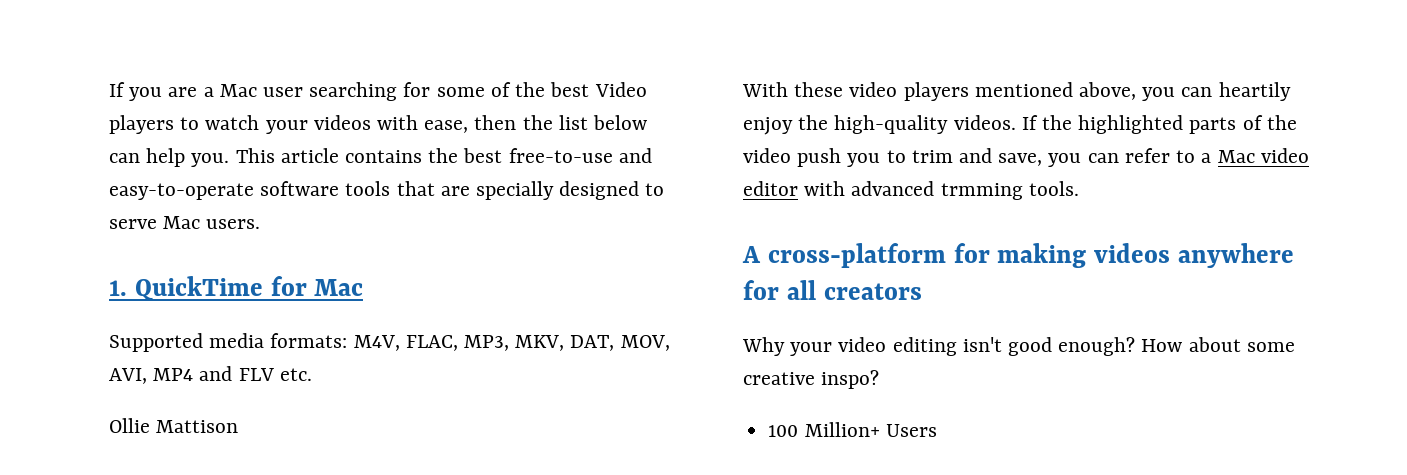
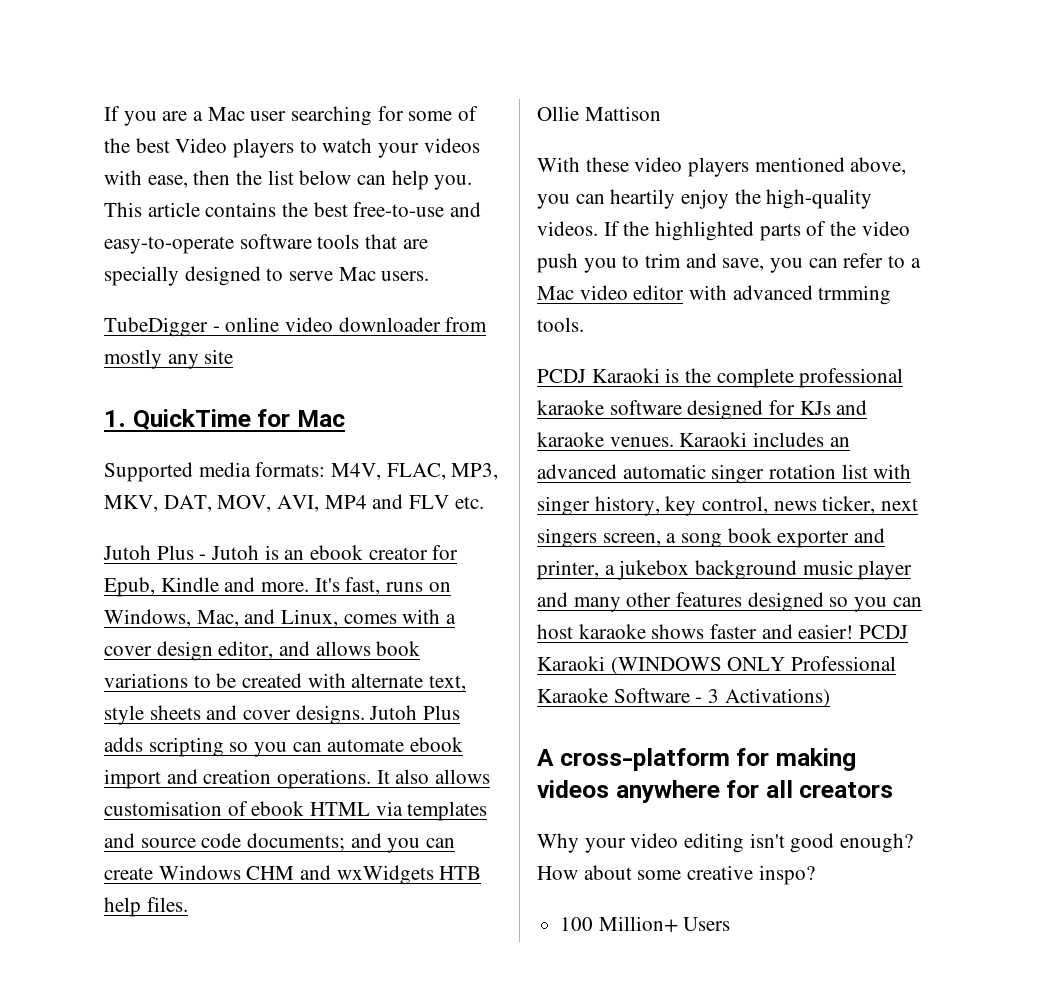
+ TubeDigger - online video downloader from mostly any site
+ Jutoh Plus - Jutoh is an ebook creator for Epub, Kindle and more. It's fast, runs on Windows, Mac, and Linux, comes with a cover design editor, and allows book variations to be created with alternate text, style sheets and cover designs. Jutoh Plus adds scripting so you can automate ebook import and creation operations. It also allows customisation of ebook HTML via templates and source code documents; and you can create Windows CHM and wxWidgets HTB help files.
+ PCDJ Karaoki is the complete professional karaoke software designed for KJs and karaoke venues. Karaoki includes an advanced automatic singer rotation list with singer history, key control, news ticker, next singers screen, a song book exporter and printer, a jukebox background music player and many other features designed so you can host karaoke shows faster and easier! PCDJ Karaoki (WINDOWS ONLY Professional Karaoke Software - 3 Activations)

